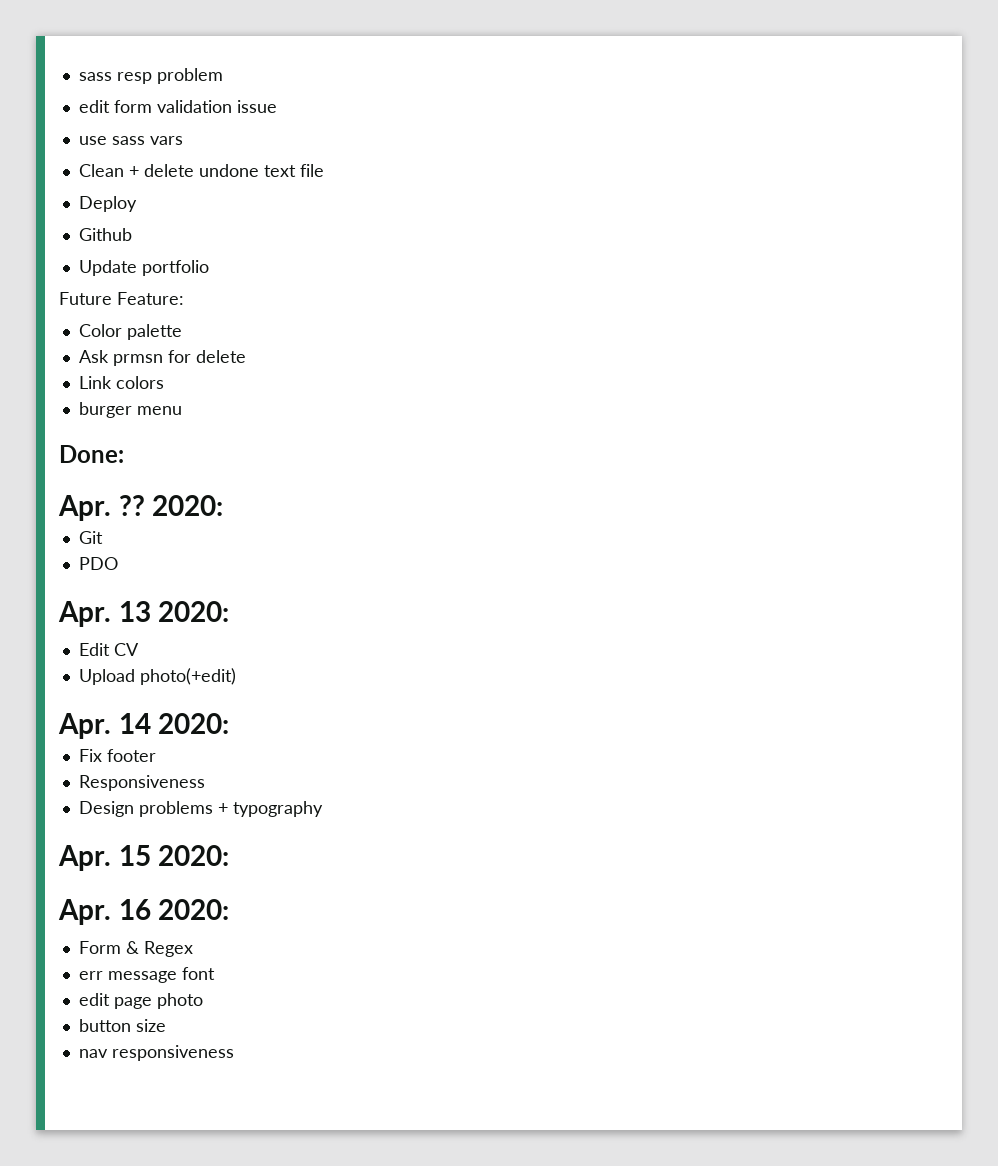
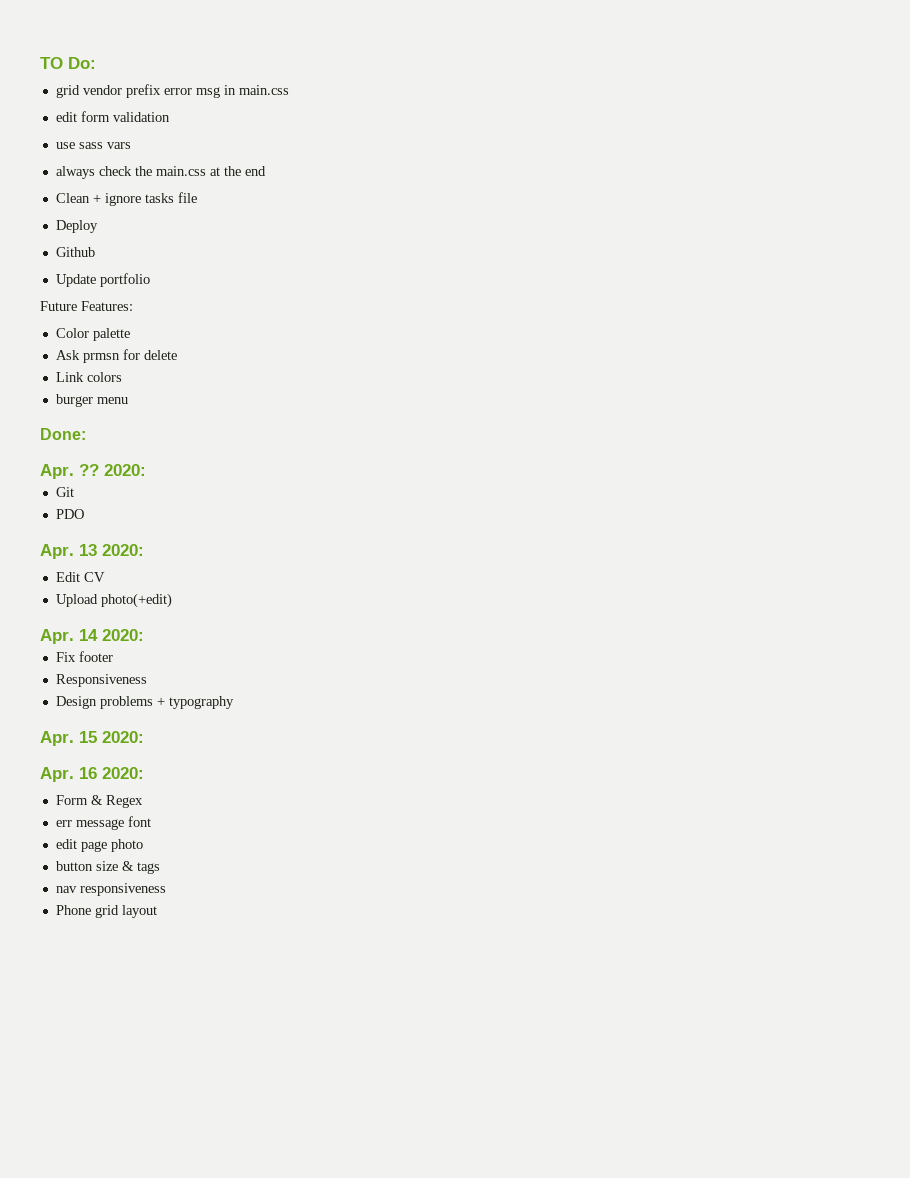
- sass resp problem
+ TO Do:
+ grid vendor prefix error msg in main.css
- edit form validation issue
+ edit form validation
+ always check the main.css at the end
- Clean + delete undone text file
+ Clean + ignore tasks file
- Future Feature:
+ Future Features:
- button size
+ button size & tags
+ Phone grid layout

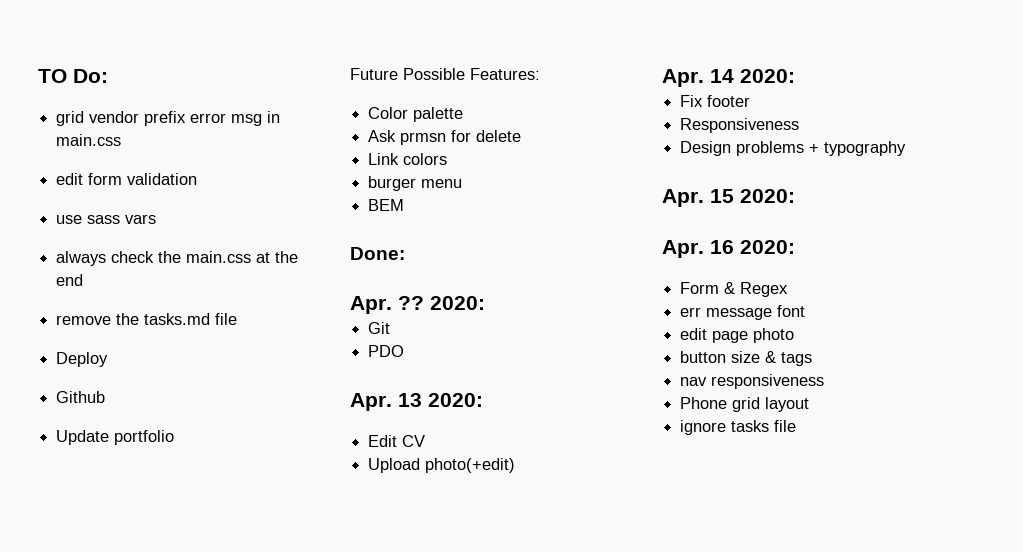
- Clean + ignore tasks file
+ remove the tasks.md file
- Future Features:
+ Future Possible Features:
+ BEM
+ ignore tasks file

